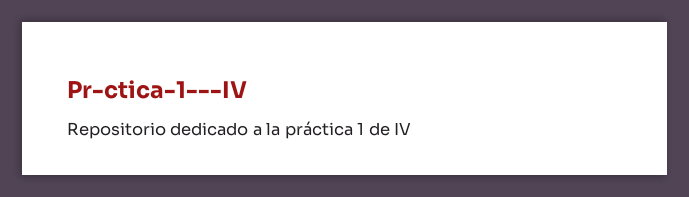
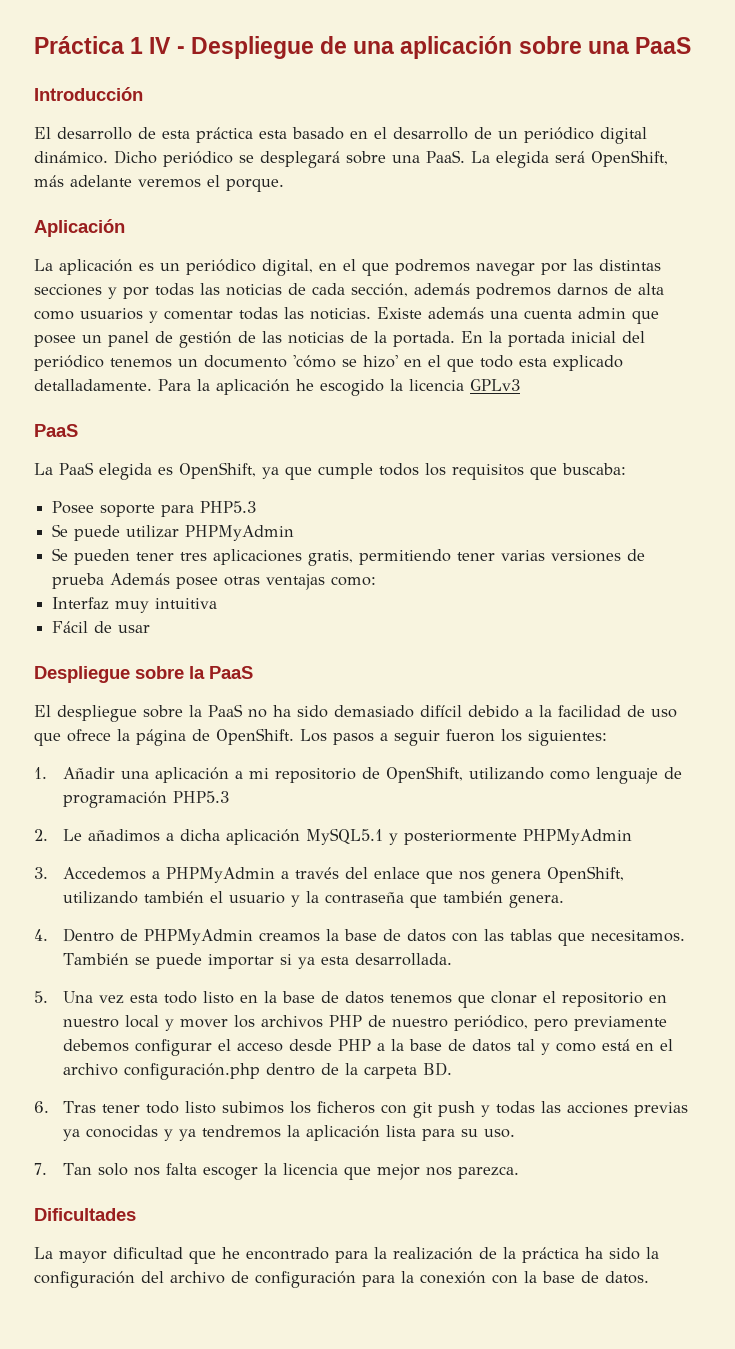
- Pr-ctica-1---IV
- Repositorio dedicado a la práctica 1 de IV
+ Práctica 1 IV - Despliegue de una aplicación sobre una PaaS
+ Introducción
+ El desarrollo de esta práctica esta basado en el desarrollo de un periódico digital dinámico. Dicho periódico se desplegará sobre una PaaS. La elegida será OpenShift, más adelante veremos el porque.
+ Aplicación
+ La aplicación es un periódico digital, en el que podremos navegar por las distintas secciones y por todas las noticias de cada sección, además podremos darnos de alta como usuarios y comentar todas las noticias. Existe además una cuenta admin que posee un panel de gestión de las noticias de la portada. En la portada inicial del periódico tenemos un documento 'cómo se hizo' en el que todo esta explicado detalladamente. Para la aplicación he escogido la licencia GPLv3
+ PaaS
+ La PaaS elegida es OpenShift, ya que cumple todos los requisitos que buscaba:
+ Posee soporte para PHP5.3
+ Se puede utilizar PHPMyAdmin
+ Se pueden tener tres aplicaciones gratis, permitiendo tener varias versiones de prueba Además posee otras ventajas como:
+ Interfaz muy intuitiva
+ Fácil de usar
+ Despliegue sobre la PaaS
+ El despliegue sobre la PaaS no ha sido demasiado difícil debido a la facilidad de uso que ofrece la página de OpenShift. Los pasos a seguir fueron los siguientes:
+ 1. Añadir una aplicación a mi repositorio de OpenShift, utilizando como lenguaje de programación PHP5.3
+ 2. Le añadimos a dicha aplicación MySQL5.1 y posteriormente PHPMyAdmin
+ 3. Accedemos a PHPMyAdmin a través del enlace que nos genera OpenShift, utilizando también el usuario y la contraseña que también genera.
+ 4. Dentro de PHPMyAdmin creamos la base de datos con las tablas que necesitamos. También se puede importar si ya esta desarrollada.
+ 5. Una vez esta todo listo en la base de datos tenemos que clonar el repositorio en nuestro local y mover los archivos PHP de nuestro periódico, pero previamente debemos configurar el acceso desde PHP a la base de datos tal y como está en el archivo configuración.php dentro de la carpeta BD.
+ 6. Tras tener todo listo subimos los ficheros con git push y todas las acciones previas ya conocidas y ya tendremos la aplicación lista para su uso.
+ 7. Tan solo nos falta escoger la licencia que mejor nos parezca.
+ Dificultades
+ La mayor dificultad que he encontrado para la realización de la práctica ha sido la configuración del archivo de configuración para la conexión con la base de datos.

